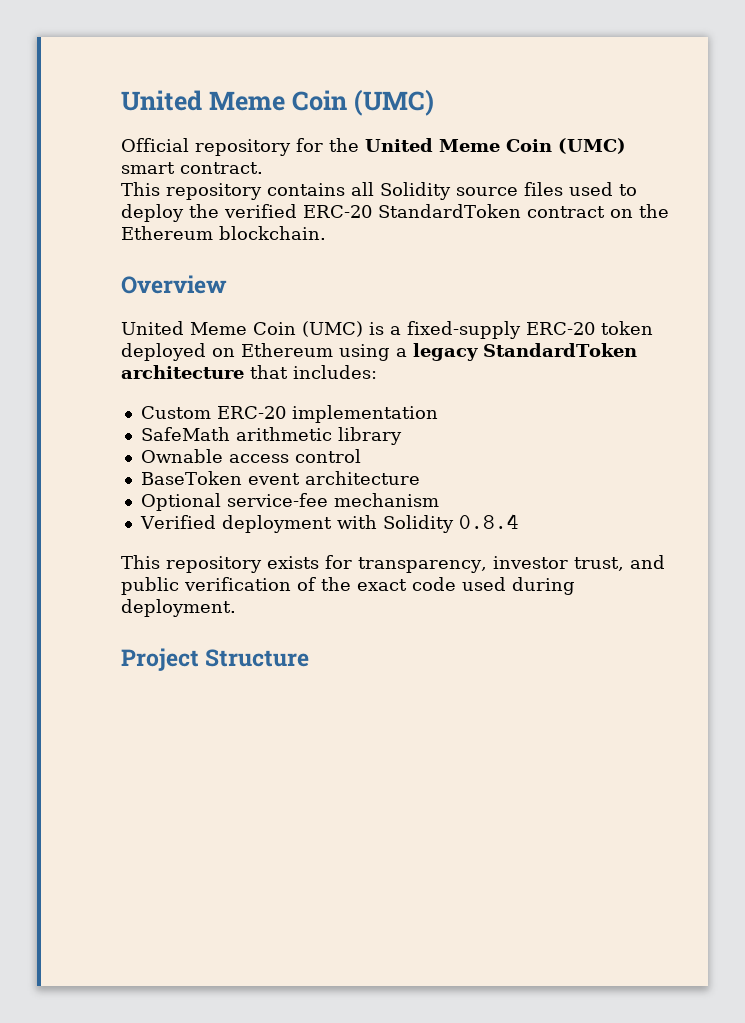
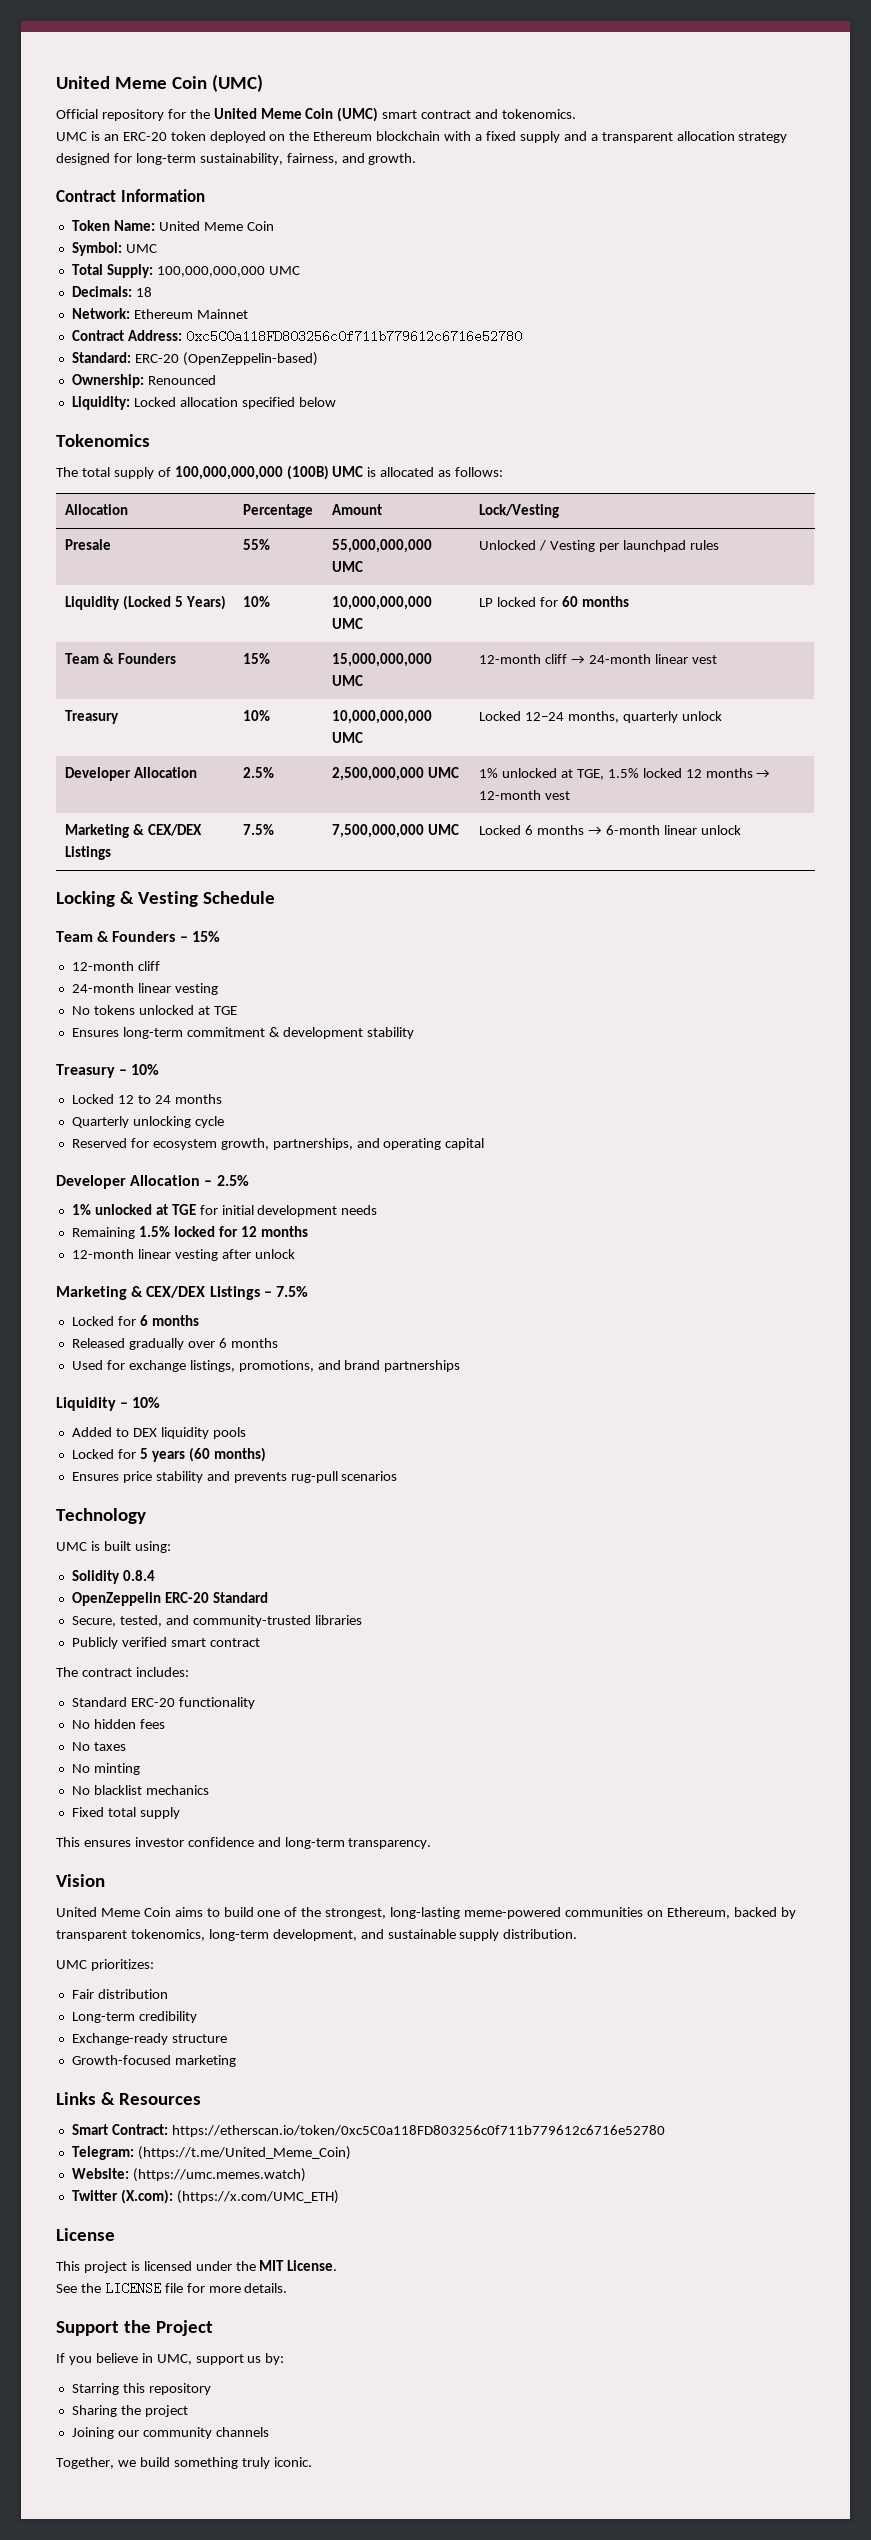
- Official repository for the United Meme Coin (UMC) smart contract.
- This repository contains all Solidity source files used to deploy the verified ERC-20 StandardToken contract on the Ethereum blockchain.
- Overview
- United Meme Coin (UMC) is a fixed-supply ERC-20 token deployed on Ethereum using a legacy StandardToken architecture that includes:
- Custom ERC-20 implementation
- SafeMath arithmetic library
- Ownable access control
- BaseToken event architecture
- Optional service-fee mechanism
- Verified deployment with Solidity 0.8.4
- This repository exists for transparency, investor trust, and public verification of the exact code used during deployment.
- Project Structure
+ Official repository for the United Meme Coin (UMC) smart contract and tokenomics.
+ UMC is an ERC-20 token deployed on the Ethereum blockchain with a fixed supply and a transparent allocation strategy designed for long-term sustainability, fairness, and growth.
+ Contract Information
+ Token Name: United Meme Coin
+ Symbol: UMC
+ Total Supply: 100,000,000,000 UMC
+ Decimals: 18
+ Network: Ethereum Mainnet
+ Contract Address: 0xc5C0a118FD803256c0f711b779612c6716e52780
+ Standard: ERC-20 (OpenZeppelin-based)
+ Ownership: Renounced
+ Liquidity: Locked allocation specified below
+ Tokenomics
+ The total supply of 100,000,000,000 (100B) UMC is allocated as follows:
+ Allocation | Percentage | Amount | Lock/Vesting
+ Presale | 55% | 55,000,000,000 UMC | Unlocked / Vesting per launchpad rules
+ Liquidity (Locked 5 Years) | 10% | 10,000,000,000 UMC | LP locked for 60 months
+ Team & Founders | 15% | 15,000,000,000 UMC | 12-month cliff → 24-month linear vest
+ Treasury | 10% | 10,000,000,000 UMC | Locked 12–24 months, quarterly unlock
+ Developer Allocation | 2.5% | 2,500,000,000 UMC | 1% unlocked at TGE, 1.5% locked 12 months → 12-month vest
+ Marketing & CEX/DEX Listings | 7.5% | 7,500,000,000 UMC | Locked 6 months → 6-month linear unlock
+ Locking & Vesting Schedule
+ Team & Founders – 15%
+ 12-month cliff
+ 24-month linear vesting
+ No tokens unlocked at TGE
+ Ensures long-term commitment & development stability
+ Treasury – 10%
+ Locked 12 to 24 months
+ Quarterly unlocking cycle
+ Reserved for ecosystem growth, partnerships, and operating capital
+ Developer Allocation – 2.5%
+ 1% unlocked at TGE for initial development needs
+ Remaining 1.5% locked for 12 months
+ 12-month linear vesting after unlock
+ Marketing & CEX/DEX Listings – 7.5%
+ Locked for 6 months
+ Released gradually over 6 months
+ Used for exchange listings, promotions, and brand partnerships
+ Liquidity – 10%
+ Added to DEX liquidity pools
+ Locked for 5 years (60 months)
+ Ensures price stability and prevents rug-pull scenarios
+ Technology
+ UMC is built using:
+ Solidity 0.8.4
+ OpenZeppelin ERC-20 Standard
+ Secure, tested, and community-trusted libraries
+ Publicly verified smart contract
+ The contract includes:
+ Standard ERC-20 functionality
+ No hidden fees
+ No taxes
+ No minting
+ No blacklist mechanics
+ Fixed total supply
+ This ensures investor confidence and long-term transparency.
+ Vision
+ United Meme Coin aims to build one of the strongest, long-lasting meme-powered communities on Ethereum, backed by transparent tokenomics, long-term development, and sustainable supply distribution.
+ UMC prioritizes:
+ Fair distribution
+ Long-term credibility
+ Exchange-ready structure
+ Growth-focused marketing
+ Links & Resources
+ Smart Contract: https://etherscan.io/token/0xc5C0a118FD803256c0f711b779612c6716e52780
+ Telegram: (https://t.me/United_Meme_Coin)
+ Website: (https://umc.memes.watch)
+ Twitter (X.com): (https://x.com/UMC_ETH)
+ License
+ This project is licensed under the MIT License.
+ See the LICENSE file for more details.
+ Support the Project
+ If you believe in UMC, support us by:
+ Starring this repository
+ Sharing the project
+ Joining our community channels
+ Together, we build something truly iconic.

